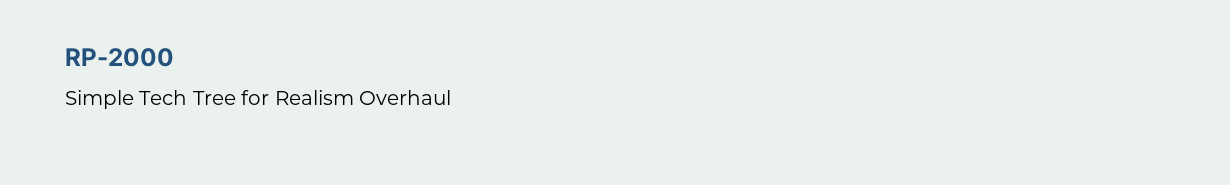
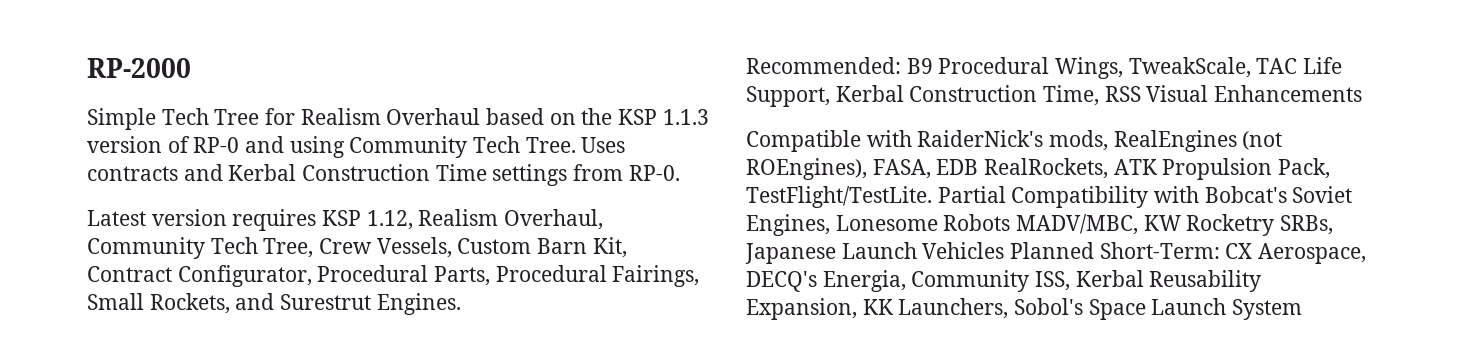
- Simple Tech Tree for Realism Overhaul
+ Simple Tech Tree for Realism Overhaul based on the KSP 1.1.3 version of RP-0 and using Community Tech Tree. Uses contracts and Kerbal Construction Time settings from RP-0.
+ Latest version requires KSP 1.12, Realism Overhaul, Community Tech Tree, Crew Vessels, Custom Barn Kit, Contract Configurator, Procedural Parts, Procedural Fairings, Small Rockets, and Surestrut Engines.
+ Recommended: B9 Procedural Wings, TweakScale, TAC Life Support, Kerbal Construction Time, RSS Visual Enhancements
+ Compatible with RaiderNick's mods, RealEngines (not ROEngines), FASA, EDB RealRockets, ATK Propulsion Pack, TestFlight/TestLite. Partial Compatibility with Bobcat's Soviet Engines, Lonesome Robots MADV/MBC, KW Rocketry SRBs, Japanese Launch Vehicles Planned Short-Term: CX Aerospace, DECQ's Energia, Community ISS, Kerbal Reusability Expansion, KK Launchers, Sobol's Space Launch System

